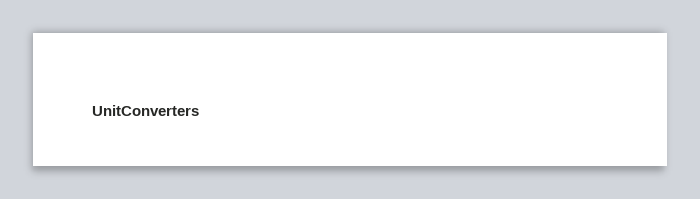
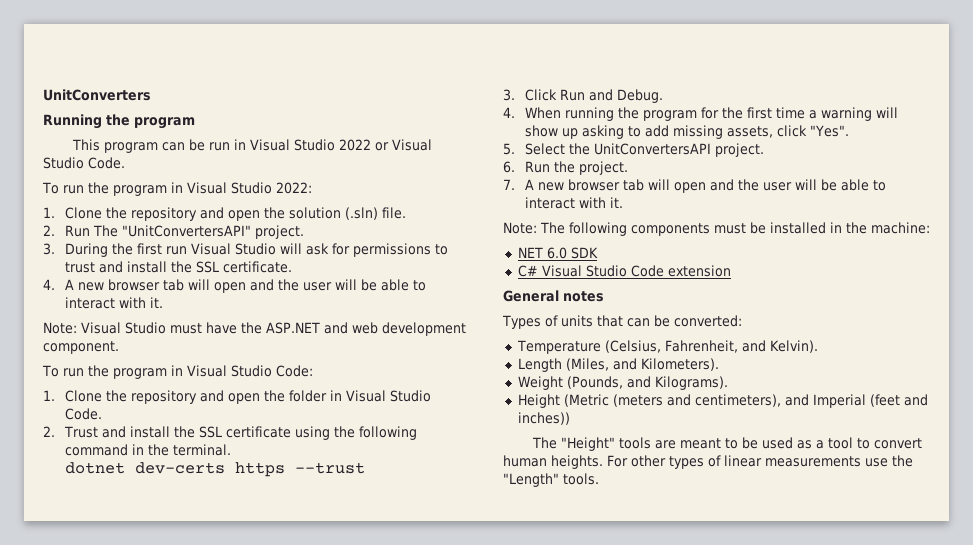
+ Running the program
+ This program can be run in Visual Studio 2022 or Visual Studio Code.
+ To run the program in Visual Studio 2022:
+ 1. Clone the repository and open the solution (.sln) file.
+ 2. Run The "UnitConvertersAPI" project.
+ 3. During the first run Visual Studio will ask for permissions to trust and install the SSL certificate.
+ 4. A new browser tab will open and the user will be able to interact with it.
+ Note: Visual Studio must have the ASP.NET and web development component.
+ To run the program in Visual Studio Code:
+ 1. Clone the repository and open the folder in Visual Studio Code.
+ 2. Trust and install the SSL certificate using the following command in the terminal.
+ dotnet dev-certs https --trust
+ 3. Click Run and Debug.
+ 4. When running the program for the first time a warning will show up asking to add missing assets, click "Yes".
+ 5. Select the UnitConvertersAPI project.
+ 6. Run the project.
+ 7. A new browser tab will open and the user will be able to interact with it.
+ Note: The following components must be installed in the machine:
+ NET 6.0 SDK
+ C# Visual Studio Code extension
+ General notes
+ Types of units that can be converted:
+ Temperature (Celsius, Fahrenheit, and Kelvin).
+ Length (Miles, and Kilometers).
+ Weight (Pounds, and Kilograms).
+ Height (Metric (meters and centimeters), and Imperial (feet and inches))
+ The "Height" tools are meant to be used as a tool to convert human heights. For other types of linear measurements use the "Length" tools.

